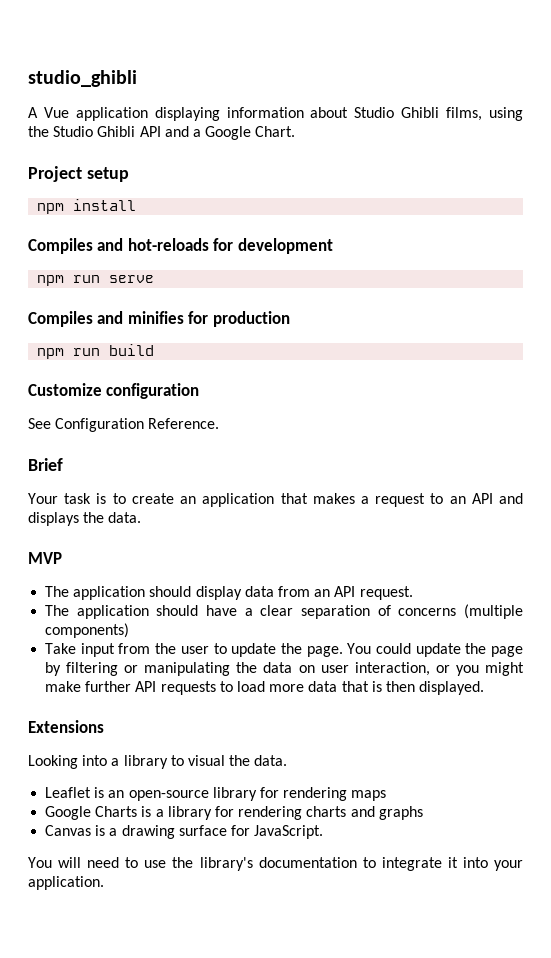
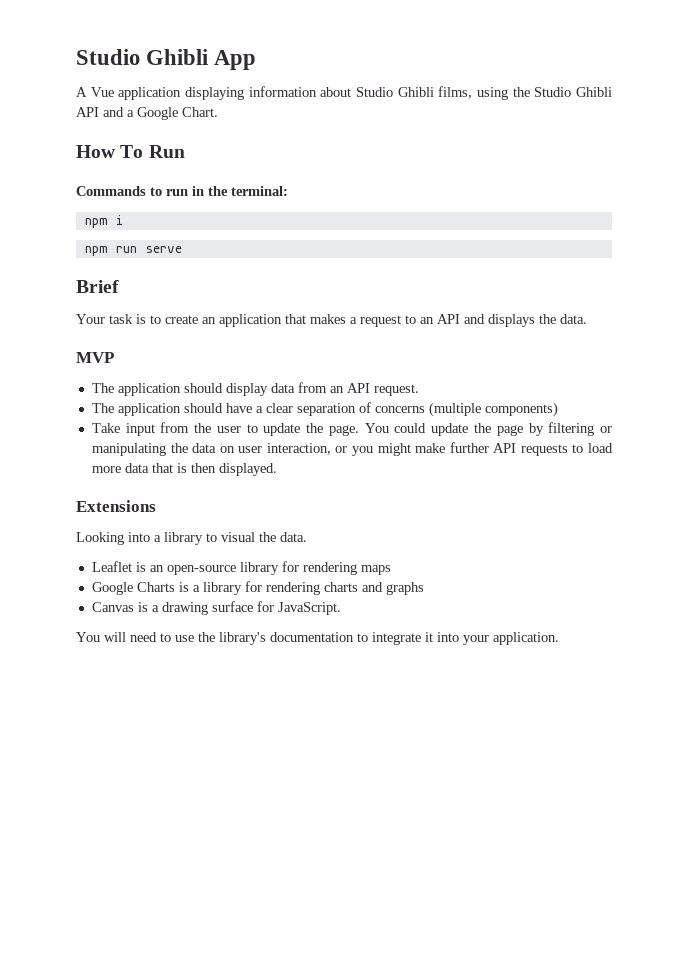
- studio_ghibli
+ Studio Ghibli App
- Project setup
- npm install
- Compiles and hot-reloads for development
+ How To Run
+ Commands to run in the terminal:
+ npm i
  npm run serve
- Compiles and minifies for production
- npm run build
- Customize configuration
- See Configuration Reference.

